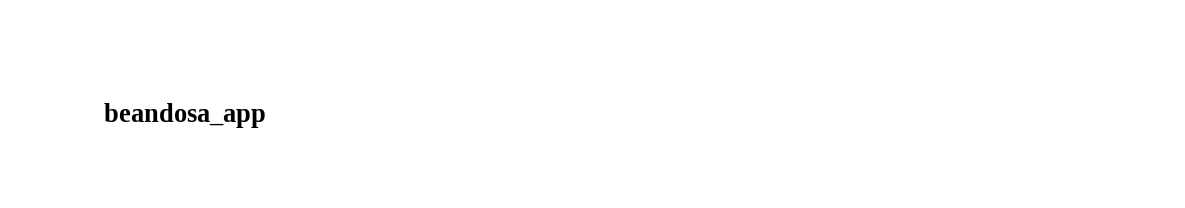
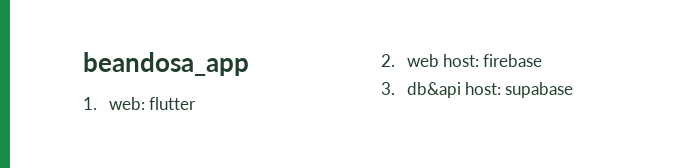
+ 1. web: flutter
+ 2. web host: firebase
+ 3. db&api host: supabase

